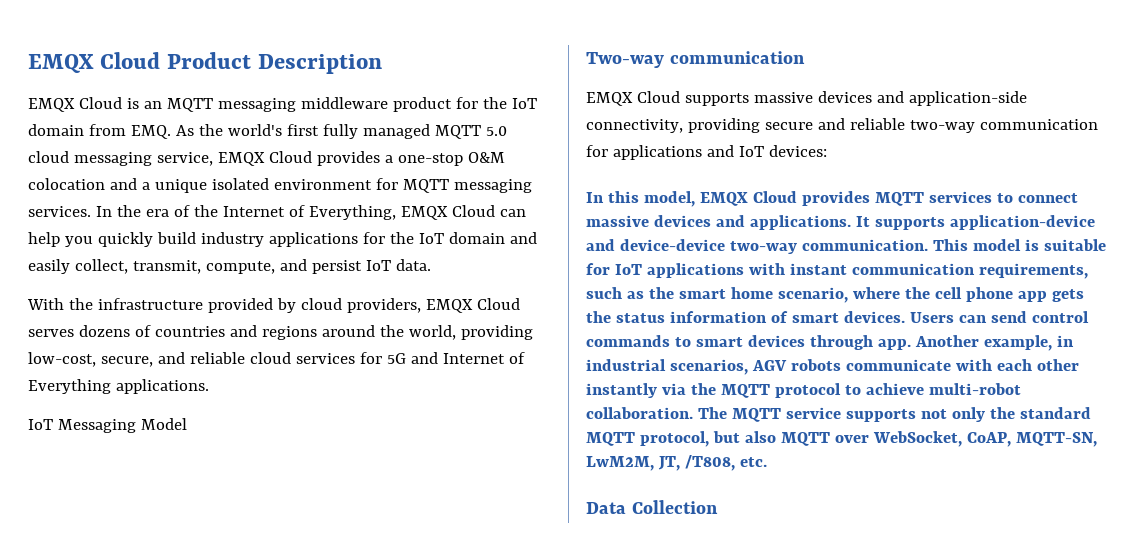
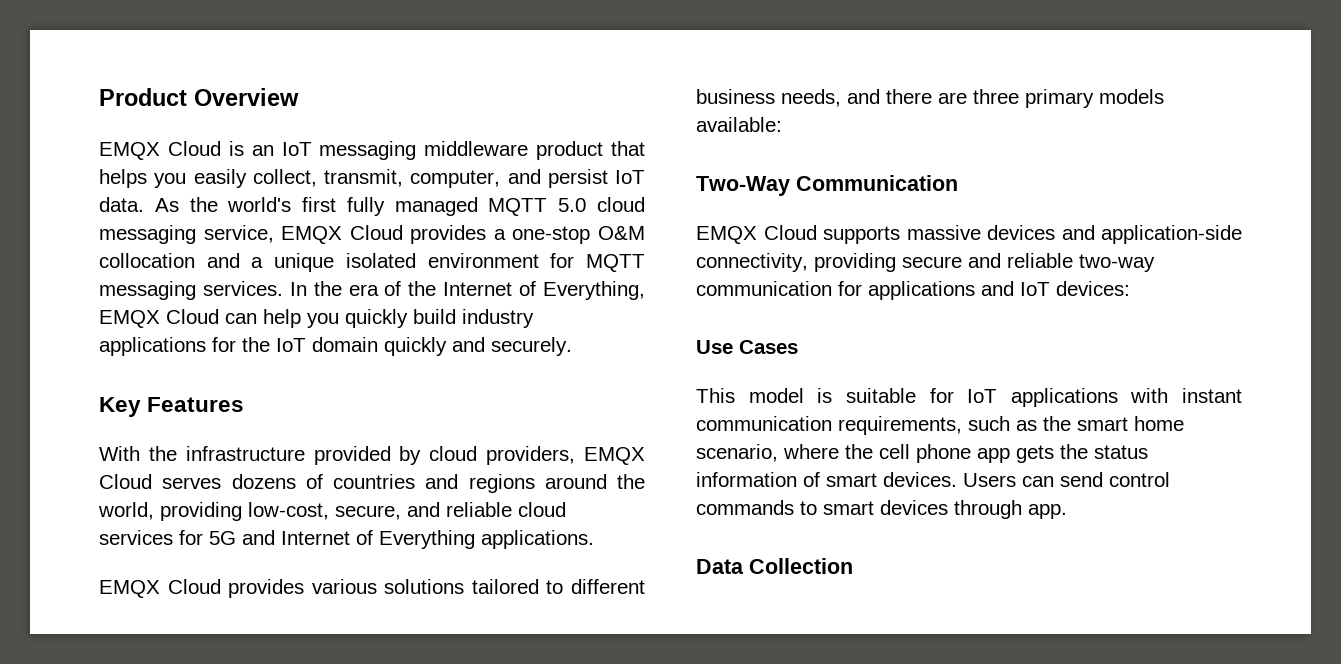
- EMQX Cloud Product Description
+ Product Overview
- EMQX Cloud is an MQTT messaging middleware product for the IoT domain from EMQ. As the world's first fully managed MQTT 5.0 cloud messaging service, EMQX Cloud provides a one-stop O&M colocation and a unique isolated environment for MQTT messaging services.
+ EMQX Cloud is an IoT messaging middleware product that helps you easily collect, transmit, computer, and persist IoT data. As the world's first fully managed MQTT 5.0 cloud messaging service, EMQX Cloud provides a one-stop O&M collocation and a unique isolated environment for MQTT messaging services.
- In the era of the Internet of Everything, EMQX Cloud can help you quickly build industry applications for the IoT domain and easily collect, transmit, compute, and persist IoT data.
+ In the era of the Internet of Everything, EMQX Cloud can help you quickly build industry applications for the IoT domain quickly and securely.
+ Key Features
- IoT Messaging Model
- Two-way communication
+ EMQX Cloud provides various solutions tailored to different business needs, and there are three primary models available:
+ Two-Way Communication
- In this model, EMQX Cloud provides MQTT services to connect massive devices and applications. It supports application-device and device-device two-way communication. This model is suitable for IoT applications with instant communication requirements, such as the smart home scenario, where the cell phone app gets the status information of smart devices.
+ Use Cases
+ This model is suitable for IoT applications with instant communication requirements, such as the smart home scenario, where the cell phone app gets the status information of smart devices.
- Another example, in industrial scenarios, AGV robots communicate with each other instantly via the MQTT protocol to achieve multi-robot collaboration. The MQTT service supports not only the standard MQTT protocol, but also MQTT over WebSocket, CoAP, MQTT-SN, LwM2M, JT, /T808, etc.

